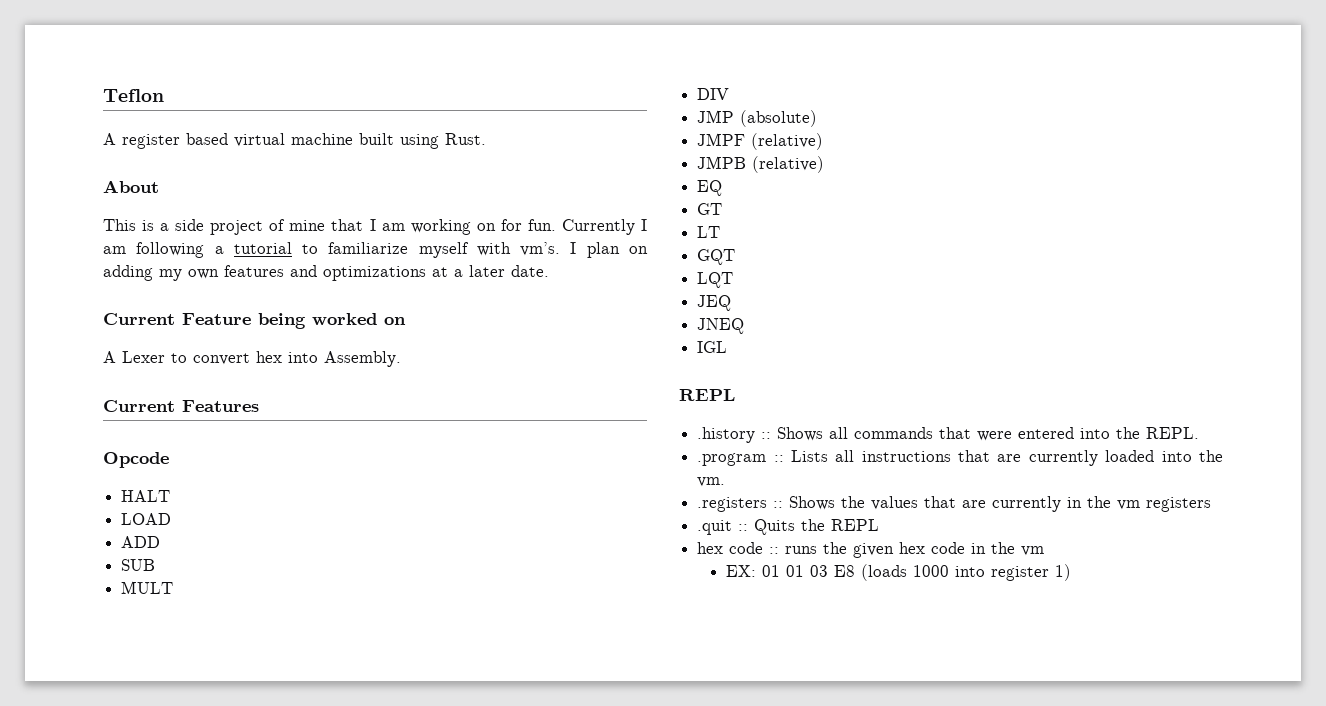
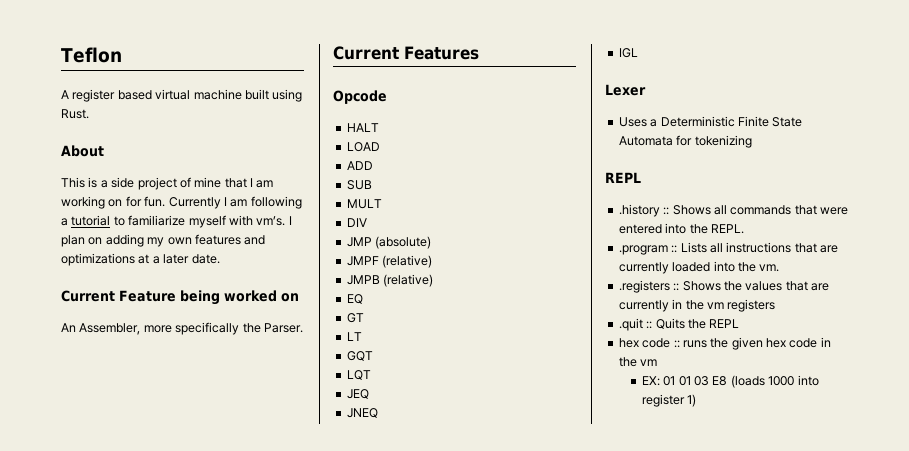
- A Lexer to convert hex into Assembly.
+ An Assembler, more specifically the Parser.
+ Lexer
+ Uses a Deterministic Finite State Automata for tokenizing

